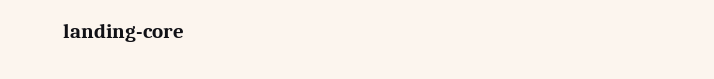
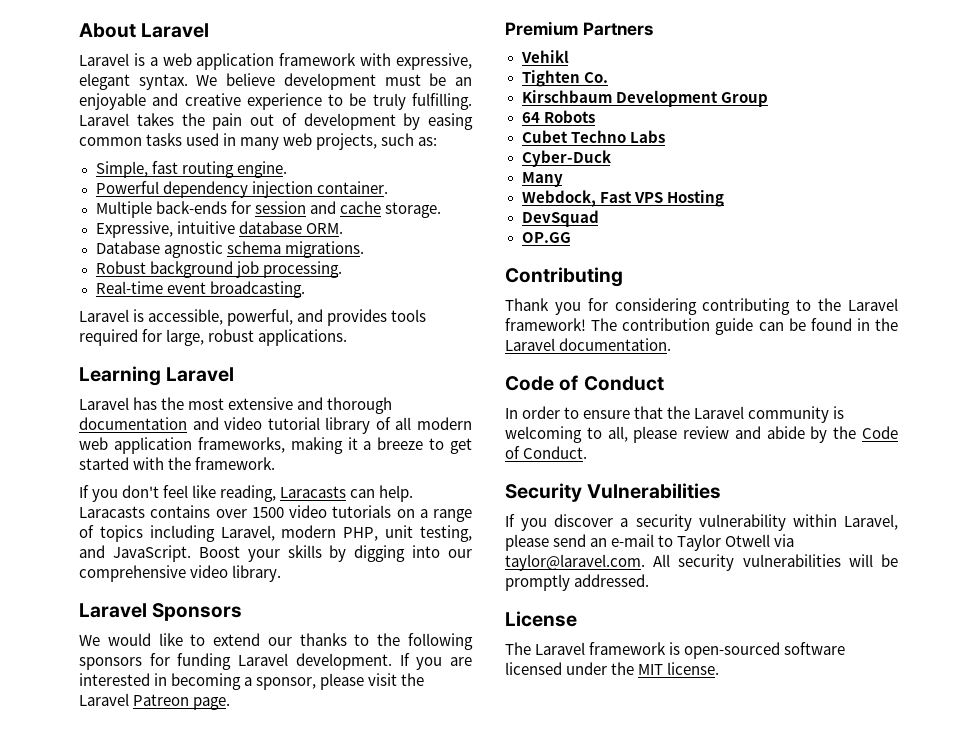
- landing-core
+ About Laravel
+ Laravel is a web application framework with expressive, elegant syntax. We believe development must be an enjoyable and creative experience to be truly fulfilling. Laravel takes the pain out of development by easing common tasks used in many web projects, such as:
+ Simple, fast routing engine.
+ Powerful dependency injection container.
+ Multiple back-ends for session and cache storage.
+ Expressive, intuitive database ORM.
+ Database agnostic schema migrations.
+ Robust background job processing.
+ Real-time event broadcasting.
+ Laravel is accessible, powerful, and provides tools required for large, robust applications.
+ Learning Laravel
+ Laravel has the most extensive and thorough documentation and video tutorial library of all modern web application frameworks, making it a breeze to get started with the framework.
+ If you don't feel like reading, Laracasts can help. Laracasts contains over 1500 video tutorials on a range of topics including Laravel, modern PHP, unit testing, and JavaScript. Boost your skills by digging into our comprehensive video library.
+ Laravel Sponsors
+ We would like to extend our thanks to the following sponsors for funding Laravel development. If you are interested in becoming a sponsor, please visit the Laravel Patreon page.
+ Premium Partners
+ Vehikl
+ Tighten Co.
+ Kirschbaum Development Group
+ 64 Robots
+ Cubet Techno Labs
+ Cyber-Duck
+ Many
+ Webdock, Fast VPS Hosting
+ DevSquad
+ OP.GG
+ Contributing
+ Thank you for considering contributing to the Laravel framework! The contribution guide can be found in the Laravel documentation.
+ Code of Conduct
+ In order to ensure that the Laravel community is welcoming to all, please review and abide by the Code of Conduct.
+ Security Vulnerabilities
+ If you discover a security vulnerability within Laravel, please send an e-mail to Taylor Otwell via taylor@laravel.com. All security vulnerabilities will be promptly addressed.
+ License
+ The Laravel framework is open-sourced software licensed under the MIT license.

